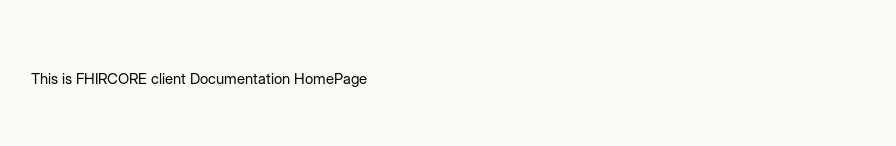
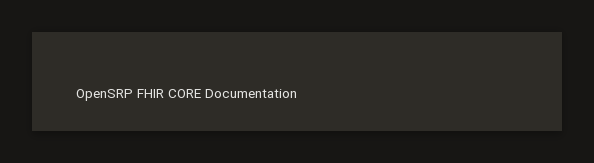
- This is FHIRCORE client Documentation HomePage
+ OpenSRP FHIR CORE Documentation

